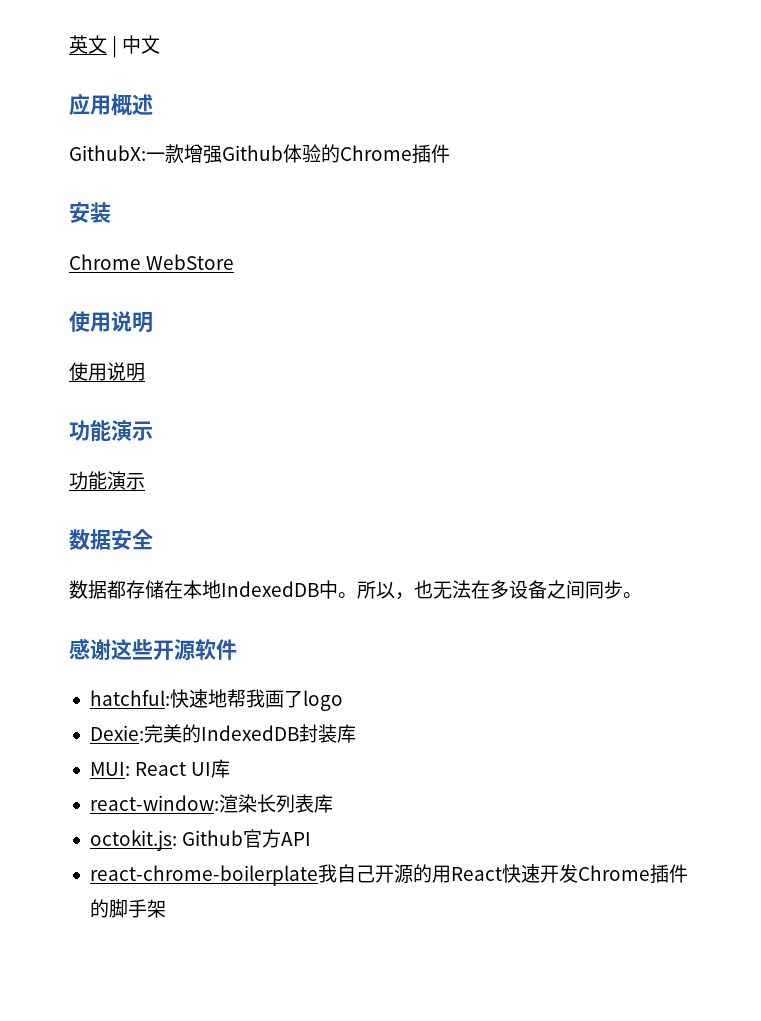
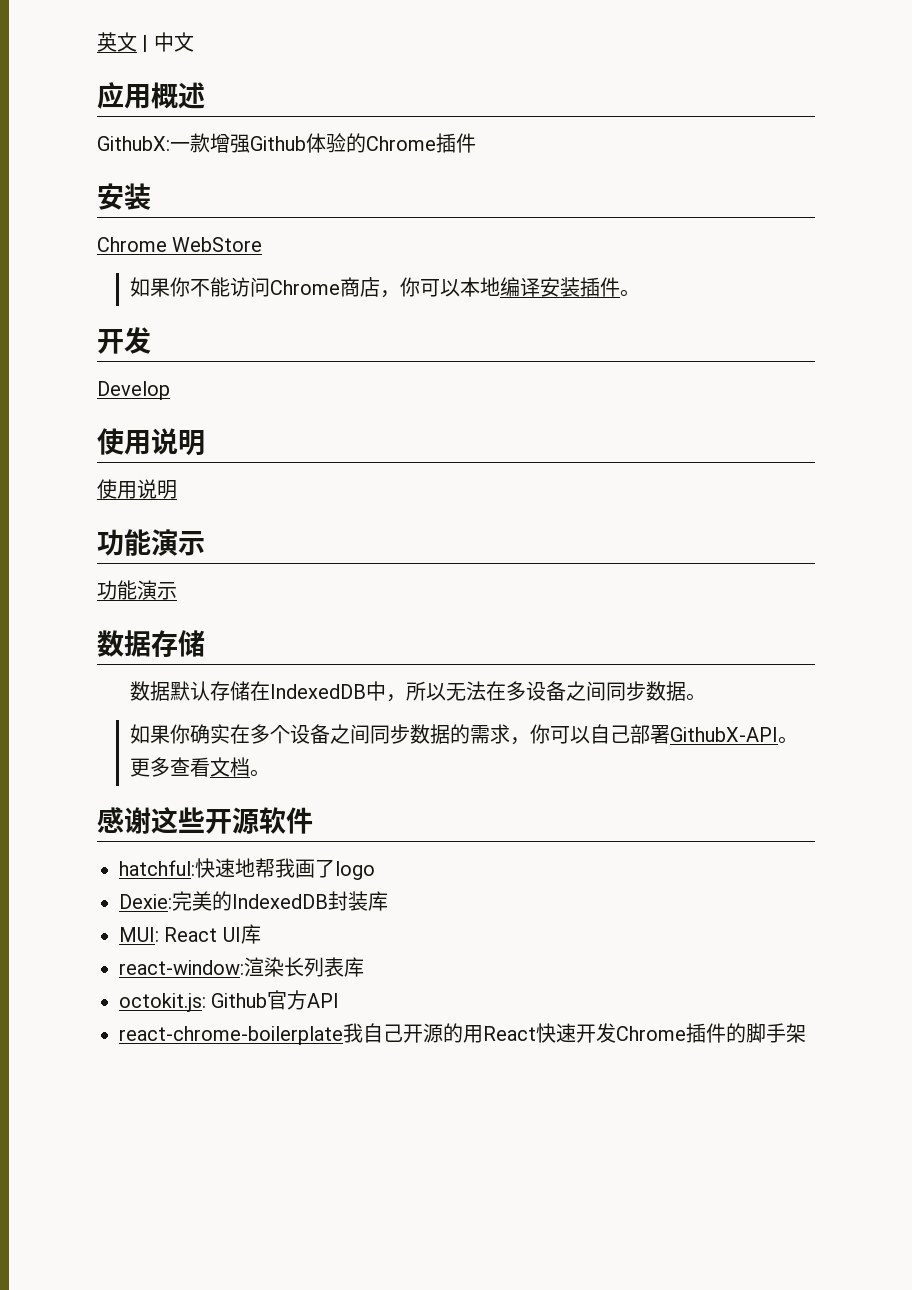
+ 如果你不能访问Chrome商店，你可以本地编译安装插件。
+ 开发
+ Develop
- 数据安全
- 数据都存储在本地IndexedDB中。所以，也无法在多设备之间同步。
+ 数据存储
+ 数据默认存储在IndexedDB中，所以无法在多设备之间同步数据。
+ 如果你确实在多个设备之间同步数据的需求，你可以自己部署GithubX-API。更多查看文档。

